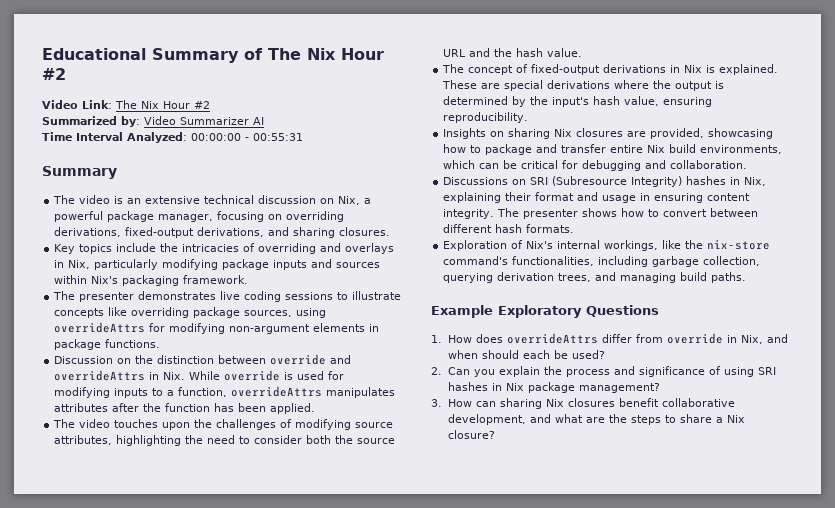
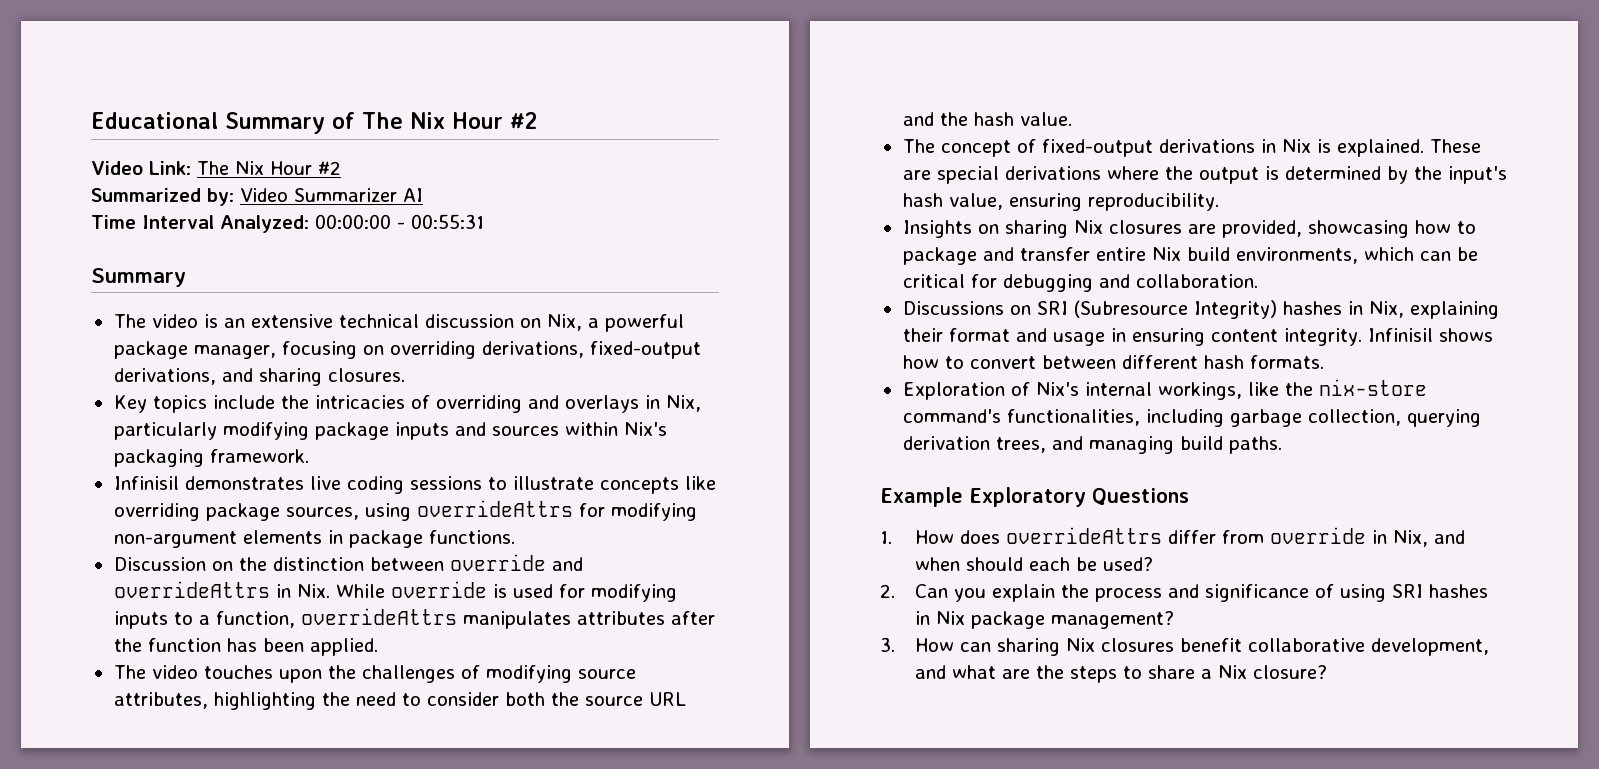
- The presenter demonstrates live coding sessions to illustrate concepts like overriding package sources, using overrideAttrs for modifying non-argument elements in package functions.
+ Infinisil demonstrates live coding sessions to illustrate concepts like overriding package sources, using overrideAttrs for modifying non-argument elements in package functions.
- The presenter shows how to convert between different hash formats.
+ Infinisil shows how to convert between different hash formats.

